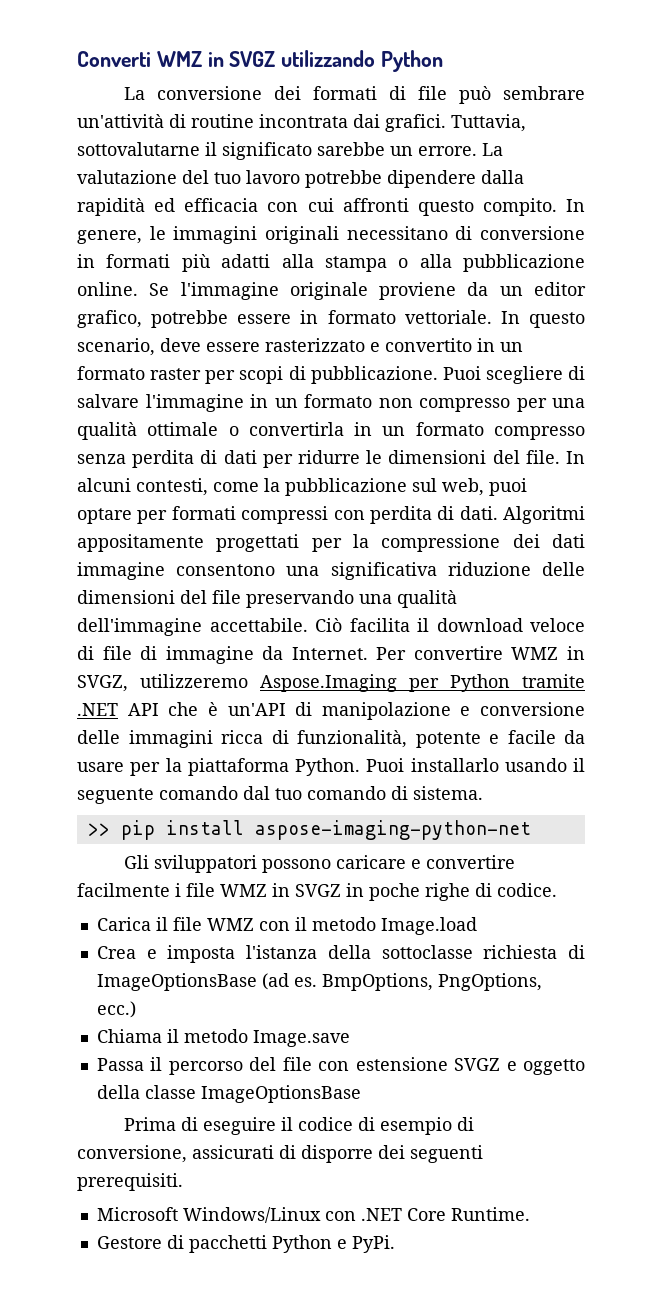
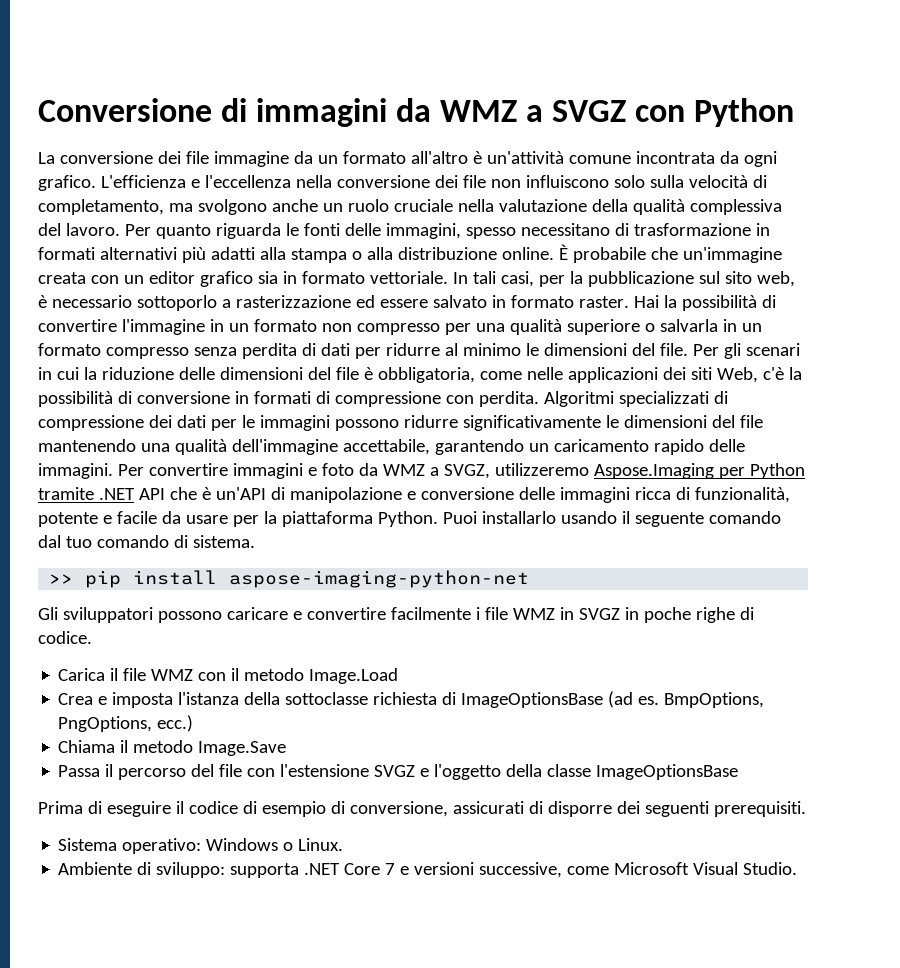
- Converti WMZ in SVGZ utilizzando Python
- La conversione dei formati di file può sembrare un'attività di routine incontrata dai grafici. Tuttavia, sottovalutarne il significato sarebbe un errore. La valutazione del tuo lavoro potrebbe dipendere dalla rapidità ed efficacia con cui affronti questo compito. In genere, le immagini originali necessitano di conversione in formati più adatti alla stampa o alla pubblicazione online. Se l'immagine originale proviene da un editor grafico, potrebbe essere in formato vettoriale. In questo scenario, deve essere rasterizzato e convertito in un formato raster per scopi di pubblicazione. Puoi scegliere di salvare l'immagine in un formato non compresso per una qualità ottimale o convertirla in un formato compresso senza perdita di dati per ridurre le dimensioni del file.
+ Conversione di immagini da WMZ a SVGZ con Python
+ La conversione dei file immagine da un formato all'altro è un'attività comune incontrata da ogni grafico. L'efficienza e l'eccellenza nella conversione dei file non influiscono solo sulla velocità di completamento, ma svolgono anche un ruolo cruciale nella valutazione della qualità complessiva del lavoro. Per quanto riguarda le fonti delle immagini, spesso necessitano di trasformazione in formati alternativi più adatti alla stampa o alla distribuzione online. È probabile che un'immagine creata con un editor grafico sia in formato vettoriale. In tali casi, per la pubblicazione sul sito web, è necessario sottoporlo a rasterizzazione ed essere salvato in formato raster. Hai la possibilità di convertire l'immagine in un formato non compresso per una qualità superiore o salvarla in un formato compresso senza perdita di dati per ridurre al minimo le dimensioni del file.
- In alcuni contesti, come la pubblicazione sul web, puoi optare per formati compressi con perdita di dati. Algoritmi appositamente progettati per la compressione dei dati immagine consentono una significativa riduzione delle dimensioni del file preservando una qualità dell'immagine accettabile. Ciò facilita il download veloce di file di immagine da Internet. Per convertire WMZ in SVGZ, utilizzeremo Aspose.Imaging per Python tramite .NET API che è un'API di manipolazione e conversione delle immagini ricca di funzionalità, potente e facile da usare per la piattaforma Python.
+ Per gli scenari in cui la riduzione delle dimensioni del file è obbligatoria, come nelle applicazioni dei siti Web, c'è la possibilità di conversione in formati di compressione con perdita. Algoritmi specializzati di compressione dei dati per le immagini possono ridurre significativamente le dimensioni del file mantenendo una qualità dell'immagine accettabile, garantendo un caricamento rapido delle immagini. Per convertire immagini e foto da WMZ a SVGZ, utilizzeremo Aspose.Imaging per Python tramite .NET API che è un'API di manipolazione e conversione delle immagini ricca di funzionalità, potente e facile da usare per la piattaforma Python.
- Carica il file WMZ con il metodo Image.load
+ Carica il file WMZ con il metodo Image.Load
- Chiama il metodo Image.save
+ Chiama il metodo Image.Save
- Passa il percorso del file con estensione SVGZ e oggetto della classe ImageOptionsBase
+ Passa il percorso del file con l'estensione SVGZ e l'oggetto della classe ImageOptionsBase
- Microsoft Windows/Linux con .NET Core Runtime.
- Gestore di pacchetti Python e PyPi.
+ Sistema operativo: Windows o Linux.
+ Ambiente di sviluppo: supporta .NET Core 7 e versioni successive, come Microsoft Visual Studio.

